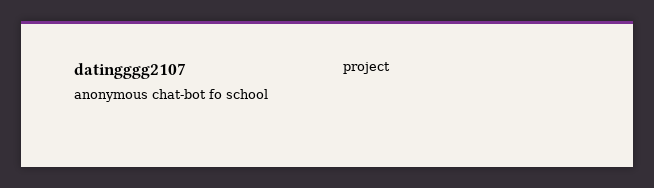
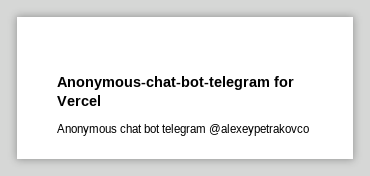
- datingggg2107
- anonymous chat-bot fo school project
+ Anonymous-chat-bot-telegram for Vercel
+ Anonymous chat bot telegram @alexeypetrakovco

